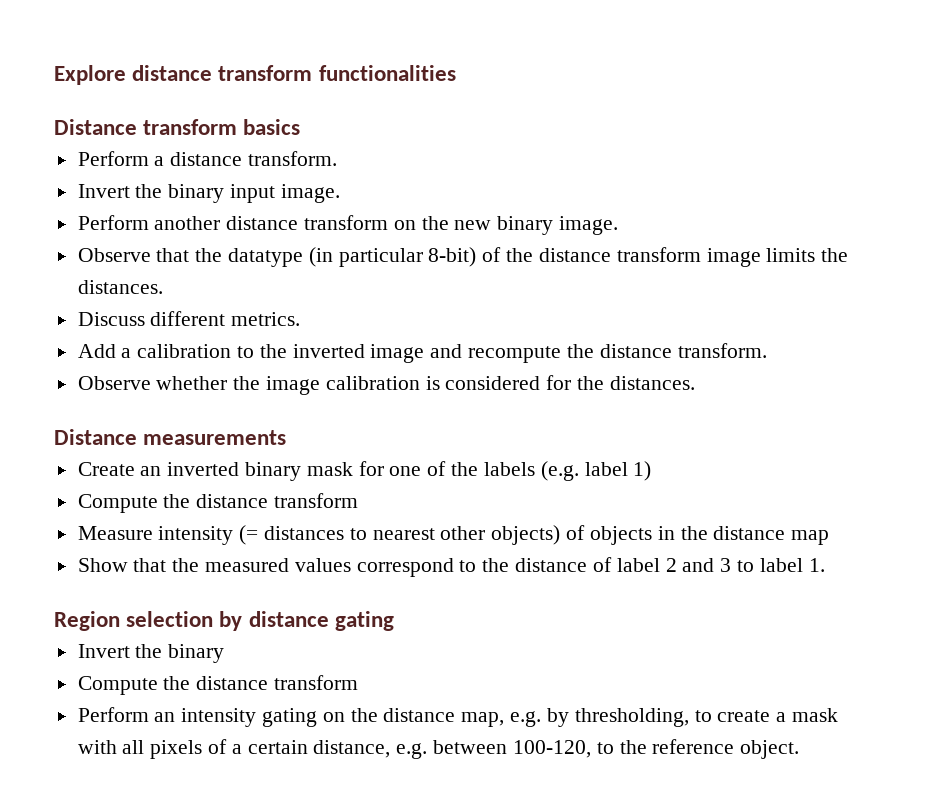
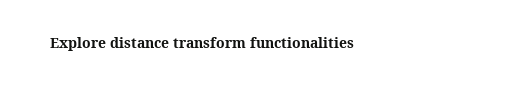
- Distance transform basics
- Perform a distance transform.
- Invert the binary input image.
- Perform another distance transform on the new binary image.
- Observe that the datatype (in particular 8-bit) of the distance transform image limits the distances.
- Discuss different metrics.
- Add a calibration to the inverted image and recompute the distance transform.
- Observe whether the image calibration is considered for the distances.
- Distance measurements
- Create an inverted binary mask for one of the labels (e.g. label 1)
- Compute the distance transform
- Measure intensity (= distances to nearest other objects) of objects in the distance map
- Show that the measured values correspond to the distance of label 2 and 3 to label 1.
- Region selection by distance gating
- Invert the binary
- Compute the distance transform
- Perform an intensity gating on the distance map, e.g. by thresholding, to create a mask with all pixels of a certain distance, e.g. between 100-120, to the reference object.

